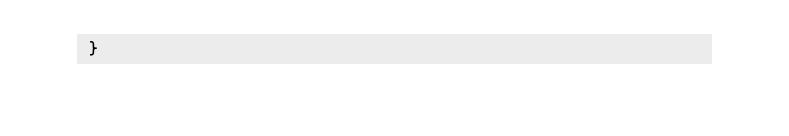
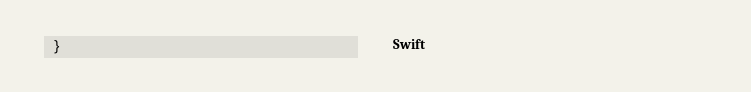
+ Swift

